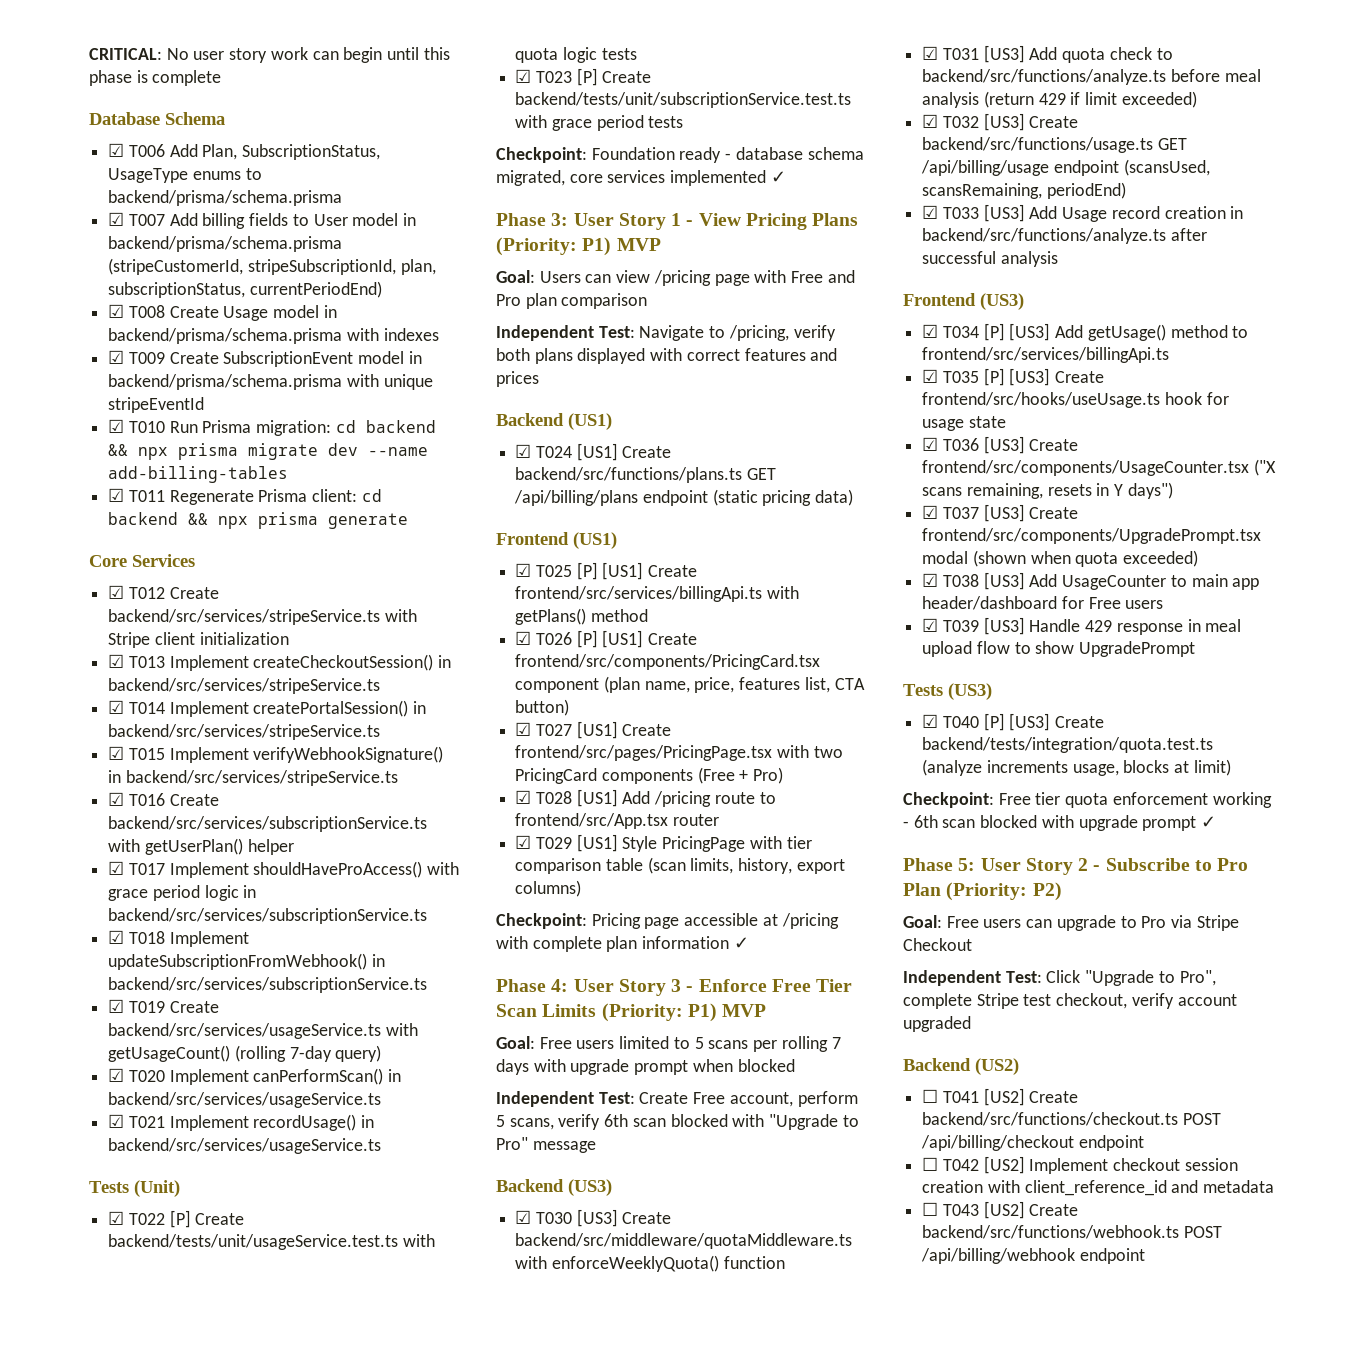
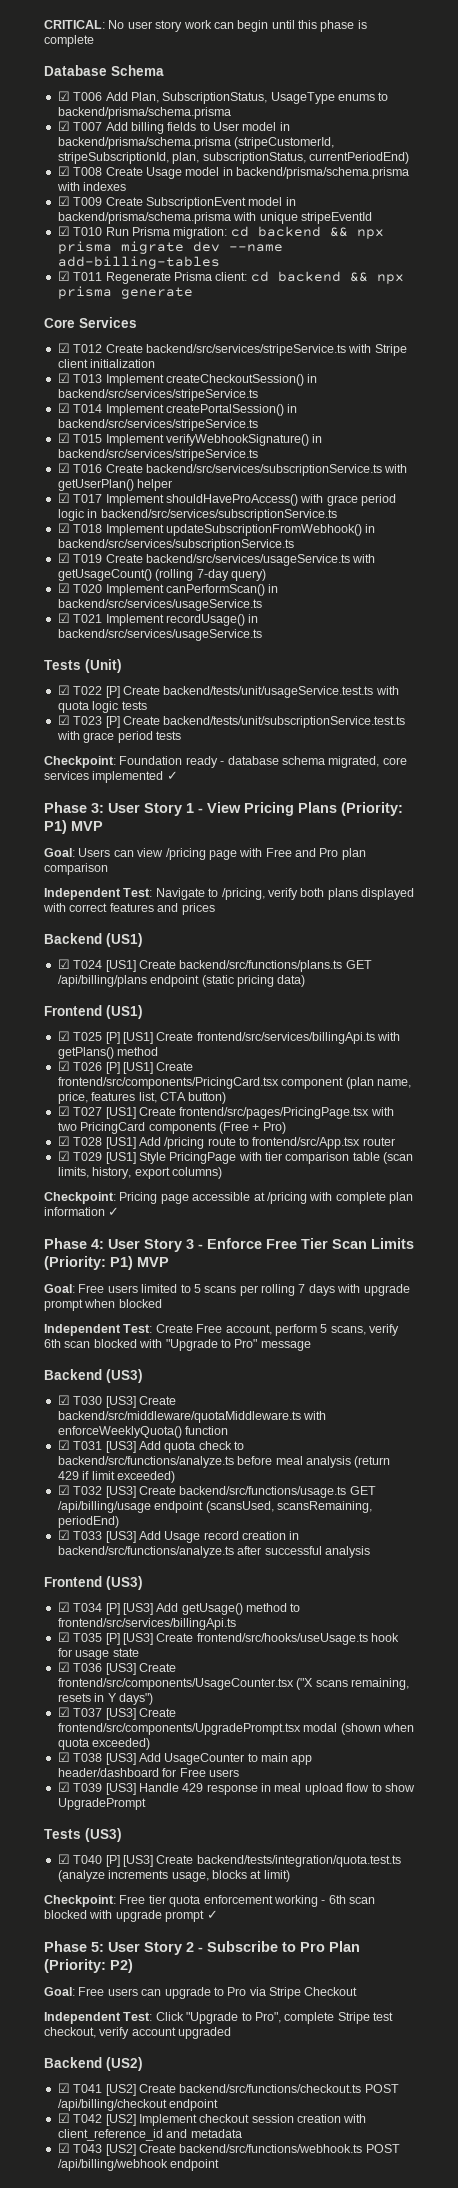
- ☐ T041 [US2] Create backend/src/functions/checkout.ts POST /api/billing/checkout endpoint
+ ☑ T041 [US2] Create backend/src/functions/checkout.ts POST /api/billing/checkout endpoint
- ☐ T042 [US2] Implement checkout session creation with client_reference_id and metadata
+ ☑ T042 [US2] Implement checkout session creation with client_reference_id and metadata
- ☐ T043 [US2] Create backend/src/functions/webhook.ts POST /api/billing/webhook endpoint
+ ☑ T043 [US2] Create backend/src/functions/webhook.ts POST /api/billing/webhook endpoint

